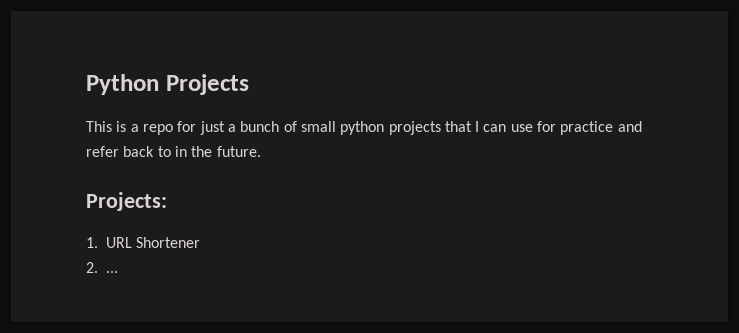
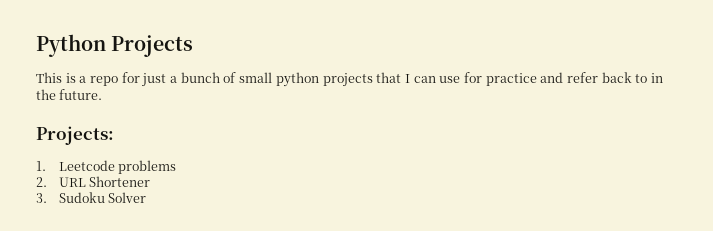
- 1. URL Shortener
+ 1. Leetcode problems
+ 2. URL Shortener
- 2. ...
+ 3. Sudoku Solver

